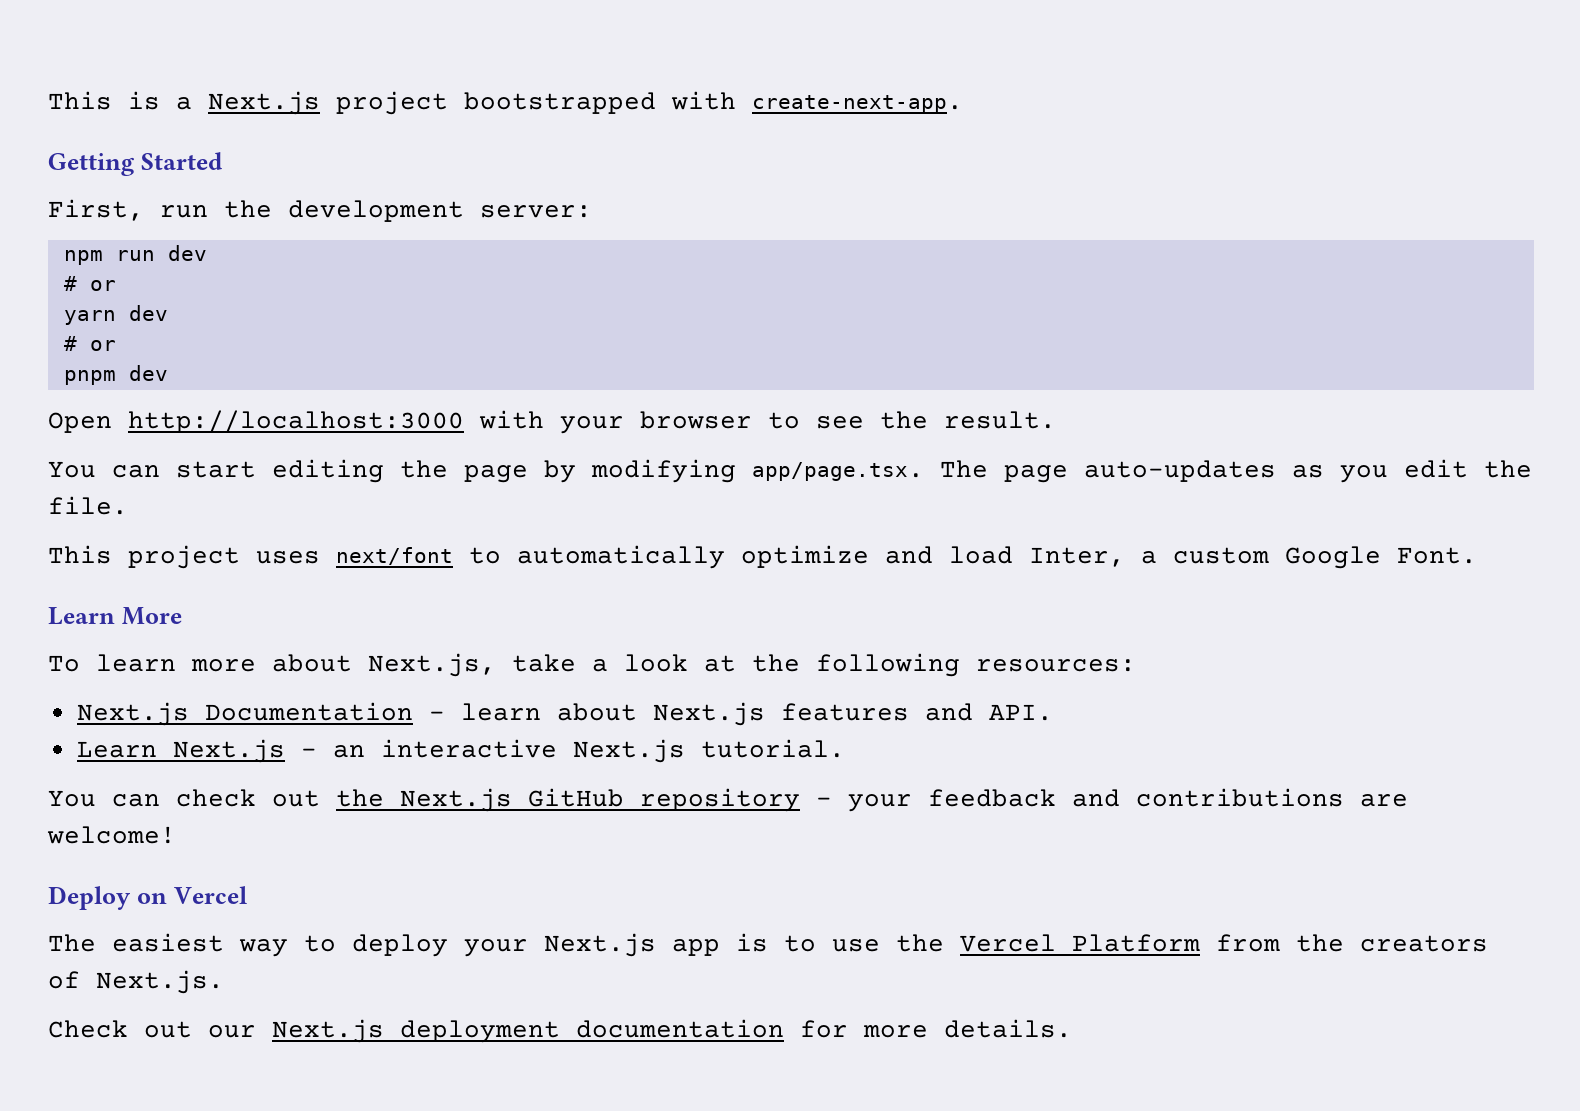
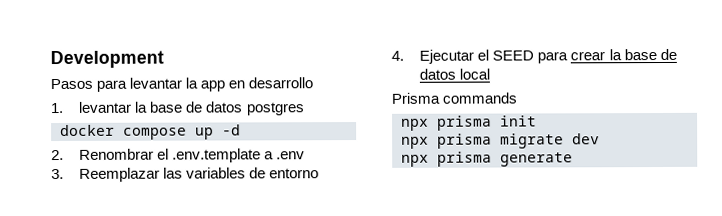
- This is a Next.js project bootstrapped with create-next-app.
- Getting Started
- First, run the development server:
- npm run dev
- # or
- yarn dev
- # or
- pnpm dev
- Open http://localhost:3000 with your browser to see the result.
- You can start editing the page by modifying app/page.tsx. The page auto-updates as you edit the file.
- This project uses next/font to automatically optimize and load Inter, a custom Google Font.
- Learn More
- To learn more about Next.js, take a look at the following resources:
- Next.js Documentation - learn about Next.js features and API.
- Learn Next.js - an interactive Next.js tutorial.
- You can check out the Next.js GitHub repository - your feedback and contributions are welcome!
- Deploy on Vercel
- The easiest way to deploy your Next.js app is to use the Vercel Platform from the creators of Next.js.
- Check out our Next.js deployment documentation for more details.
+ Development
+ Pasos para levantar la app en desarrollo
+ 1. levantar la base de datos postgres
+ docker compose up -d
+ 2. Renombrar el .env.template a .env
+ 3. Reemplazar las variables de entorno
+ 4. Ejecutar el SEED para crear la base de datos local
+ Prisma commands
+ npx prisma init
+ npx prisma migrate dev
+ npx prisma generate

